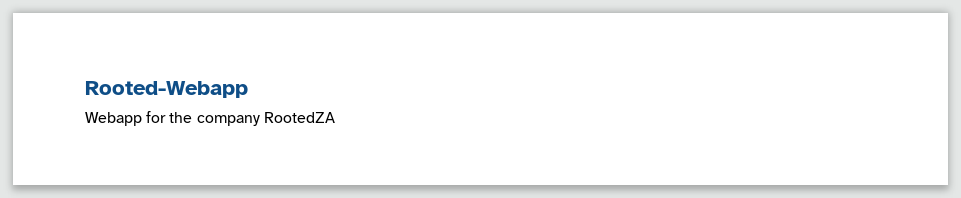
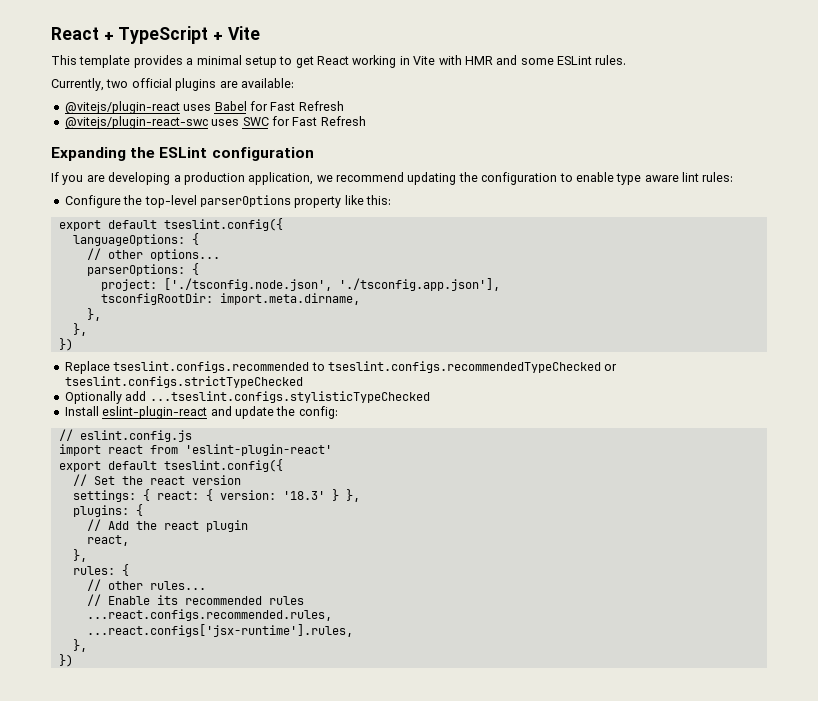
- Rooted-Webapp
- Webapp for the company RootedZA
+ React + TypeScript + Vite
+ This template provides a minimal setup to get React working in Vite with HMR and some ESLint rules.
+ Currently, two official plugins are available:
+ @vitejs/plugin-react uses Babel for Fast Refresh
+ @vitejs/plugin-react-swc uses SWC for Fast Refresh
+ Expanding the ESLint configuration
+ If you are developing a production application, we recommend updating the configuration to enable type aware lint rules:
+ Configure the top-level parserOptions property like this:
+ export default tseslint.config({
+ languageOptions: {
+ // other options...
+ parserOptions: {
+ project: ['./tsconfig.node.json', './tsconfig.app.json'],
+ tsconfigRootDir: import.meta.dirname,
+ },
+ },
+ })
+ Replace tseslint.configs.recommended to tseslint.configs.recommendedTypeChecked or tseslint.configs.strictTypeChecked
+ Optionally add ...tseslint.configs.stylisticTypeChecked
+ Install eslint-plugin-react and update the config:
+ // eslint.config.js
+ import react from 'eslint-plugin-react'
+ export default tseslint.config({
+ // Set the react version
+ settings: { react: { version: '18.3' } },
+ plugins: {
+ // Add the react plugin
+ react,
+ },
+ rules: {
+ // other rules...
+ // Enable its recommended rules
+ ...react.configs.recommended.rules,
+ ...react.configs['jsx-runtime'].rules,
+ },
+ })

